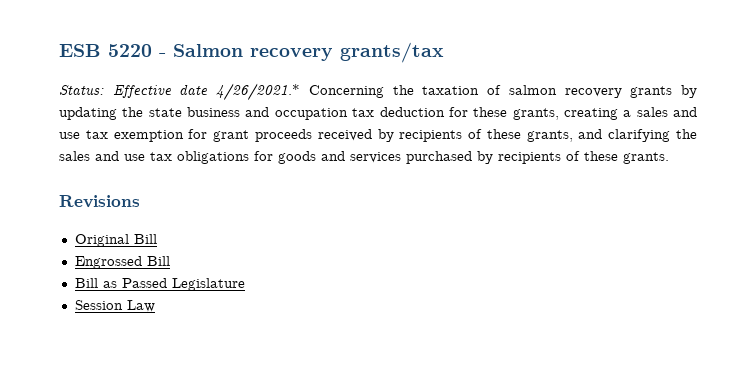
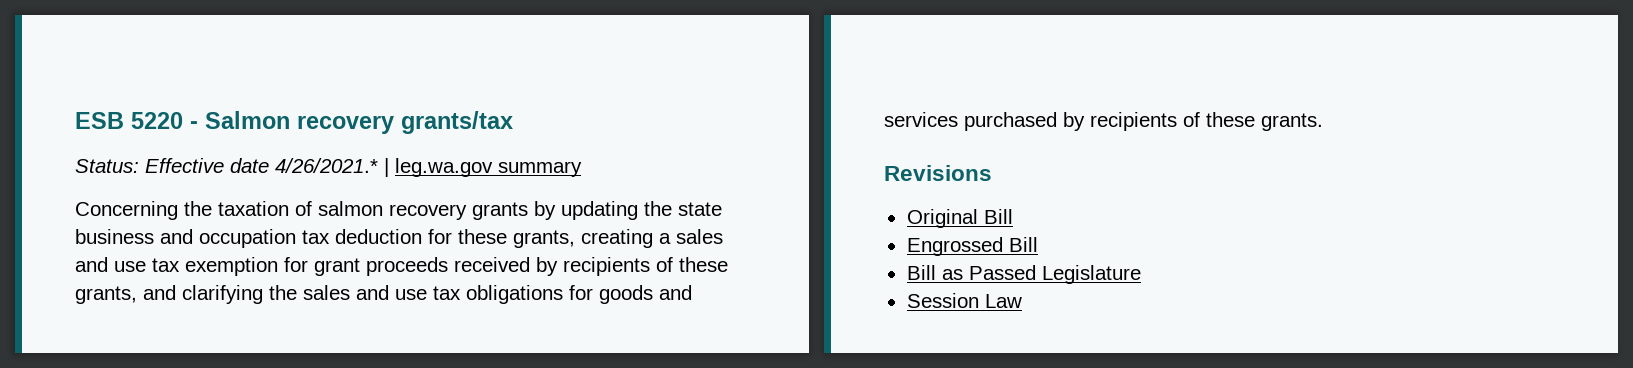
- Status: Effective date 4/26/2021.* Concerning the taxation of salmon recovery grants by updating the state business and occupation tax deduction for these grants, creating a sales and use tax exemption for grant proceeds received by recipients of these grants, and clarifying the sales and use tax obligations for goods and services purchased by recipients of these grants.
+ Status: Effective date 4/26/2021.* | leg.wa.gov summary
+ Concerning the taxation of salmon recovery grants by updating the state business and occupation tax deduction for these grants, creating a sales and use tax exemption for grant proceeds received by recipients of these grants, and clarifying the sales and use tax obligations for goods and services purchased by recipients of these grants.

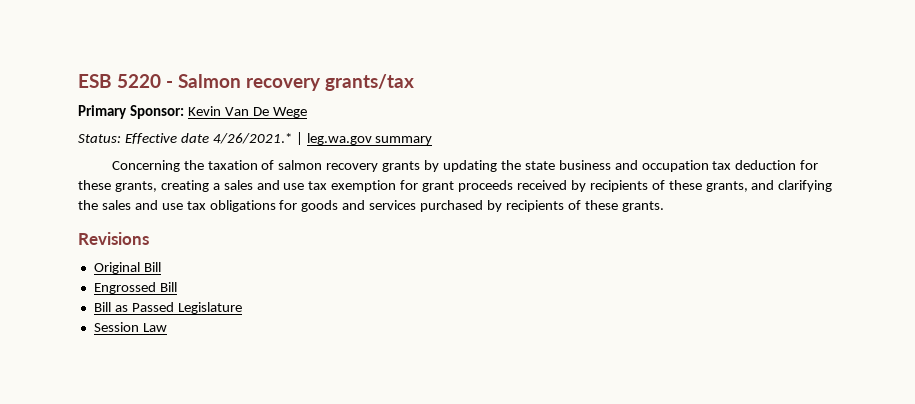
+ Primary Sponsor: Kevin Van De Wege

